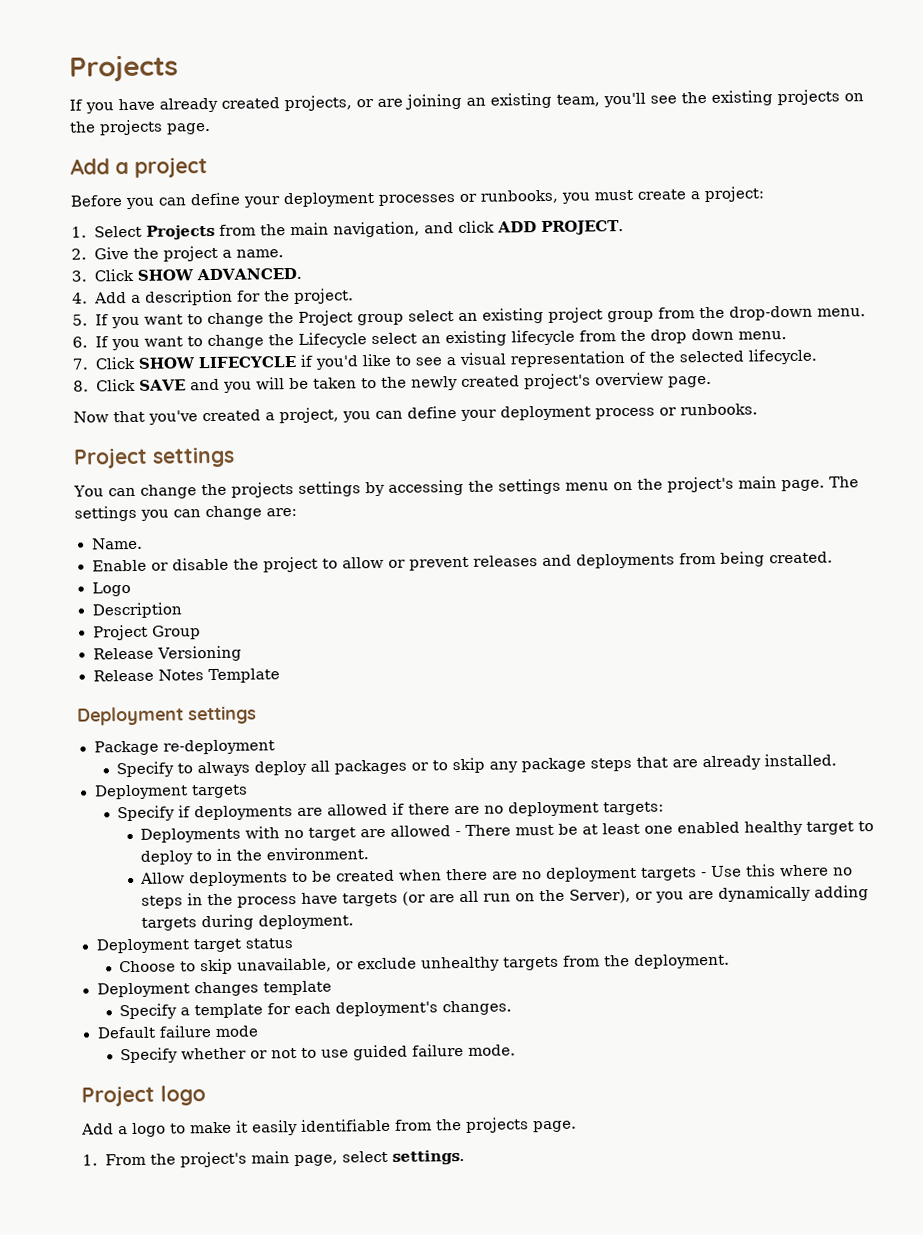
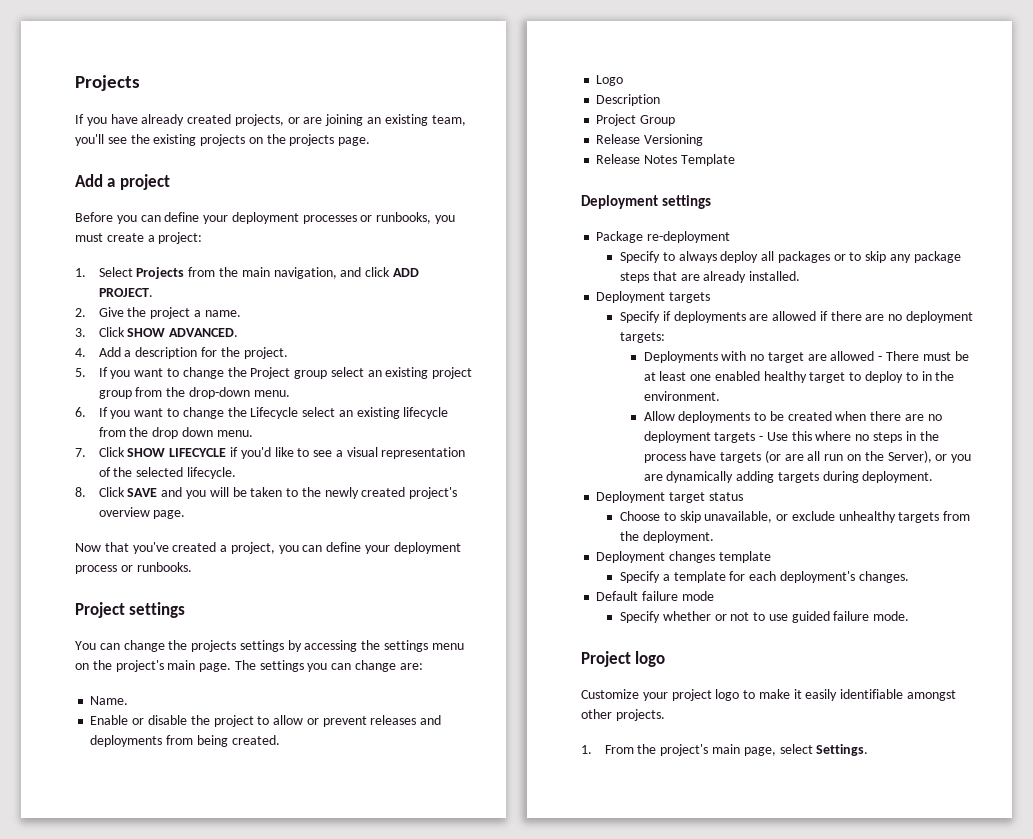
- Add a logo to make it easily identifiable from the projects page.
+ Customize your project logo to make it easily identifiable amongst other projects.
- 1. From the project's main page, select settings.
+ 1. From the project's main page, select Settings.

